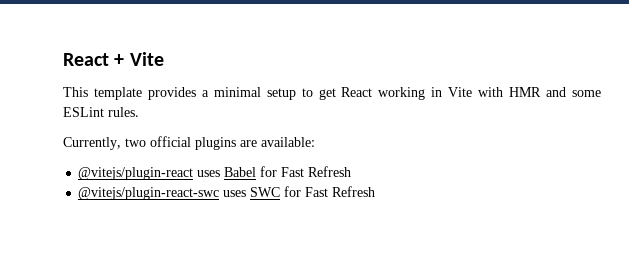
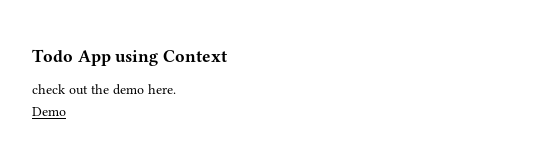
- React + Vite
- This template provides a minimal setup to get React working in Vite with HMR and some ESLint rules.
- Currently, two official plugins are available:
- @vitejs/plugin-react uses Babel for Fast Refresh
- @vitejs/plugin-react-swc uses SWC for Fast Refresh
+ Todo App using Context
+ check out the demo here.
+ Demo

